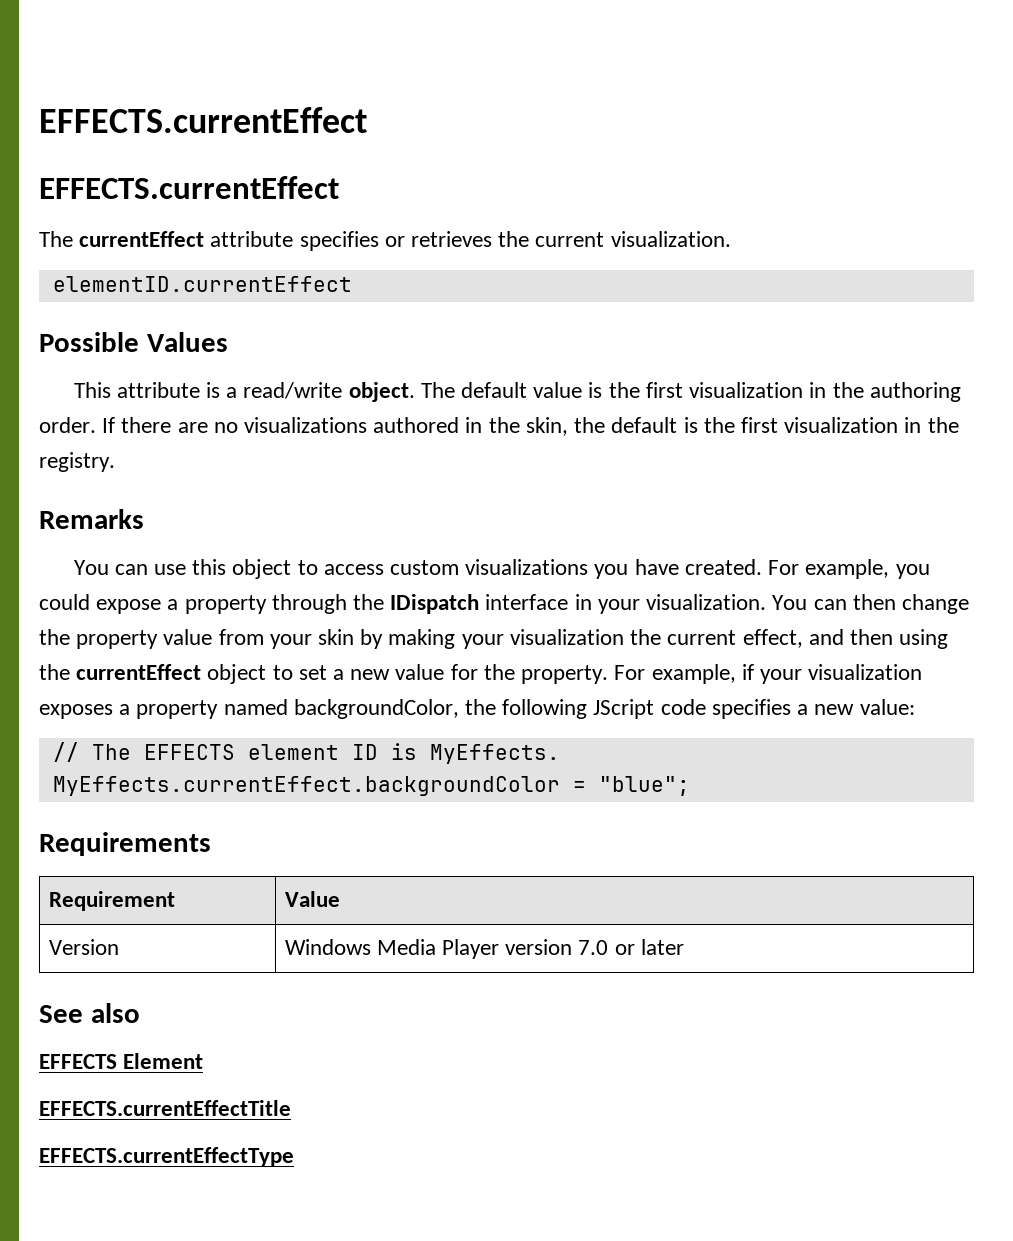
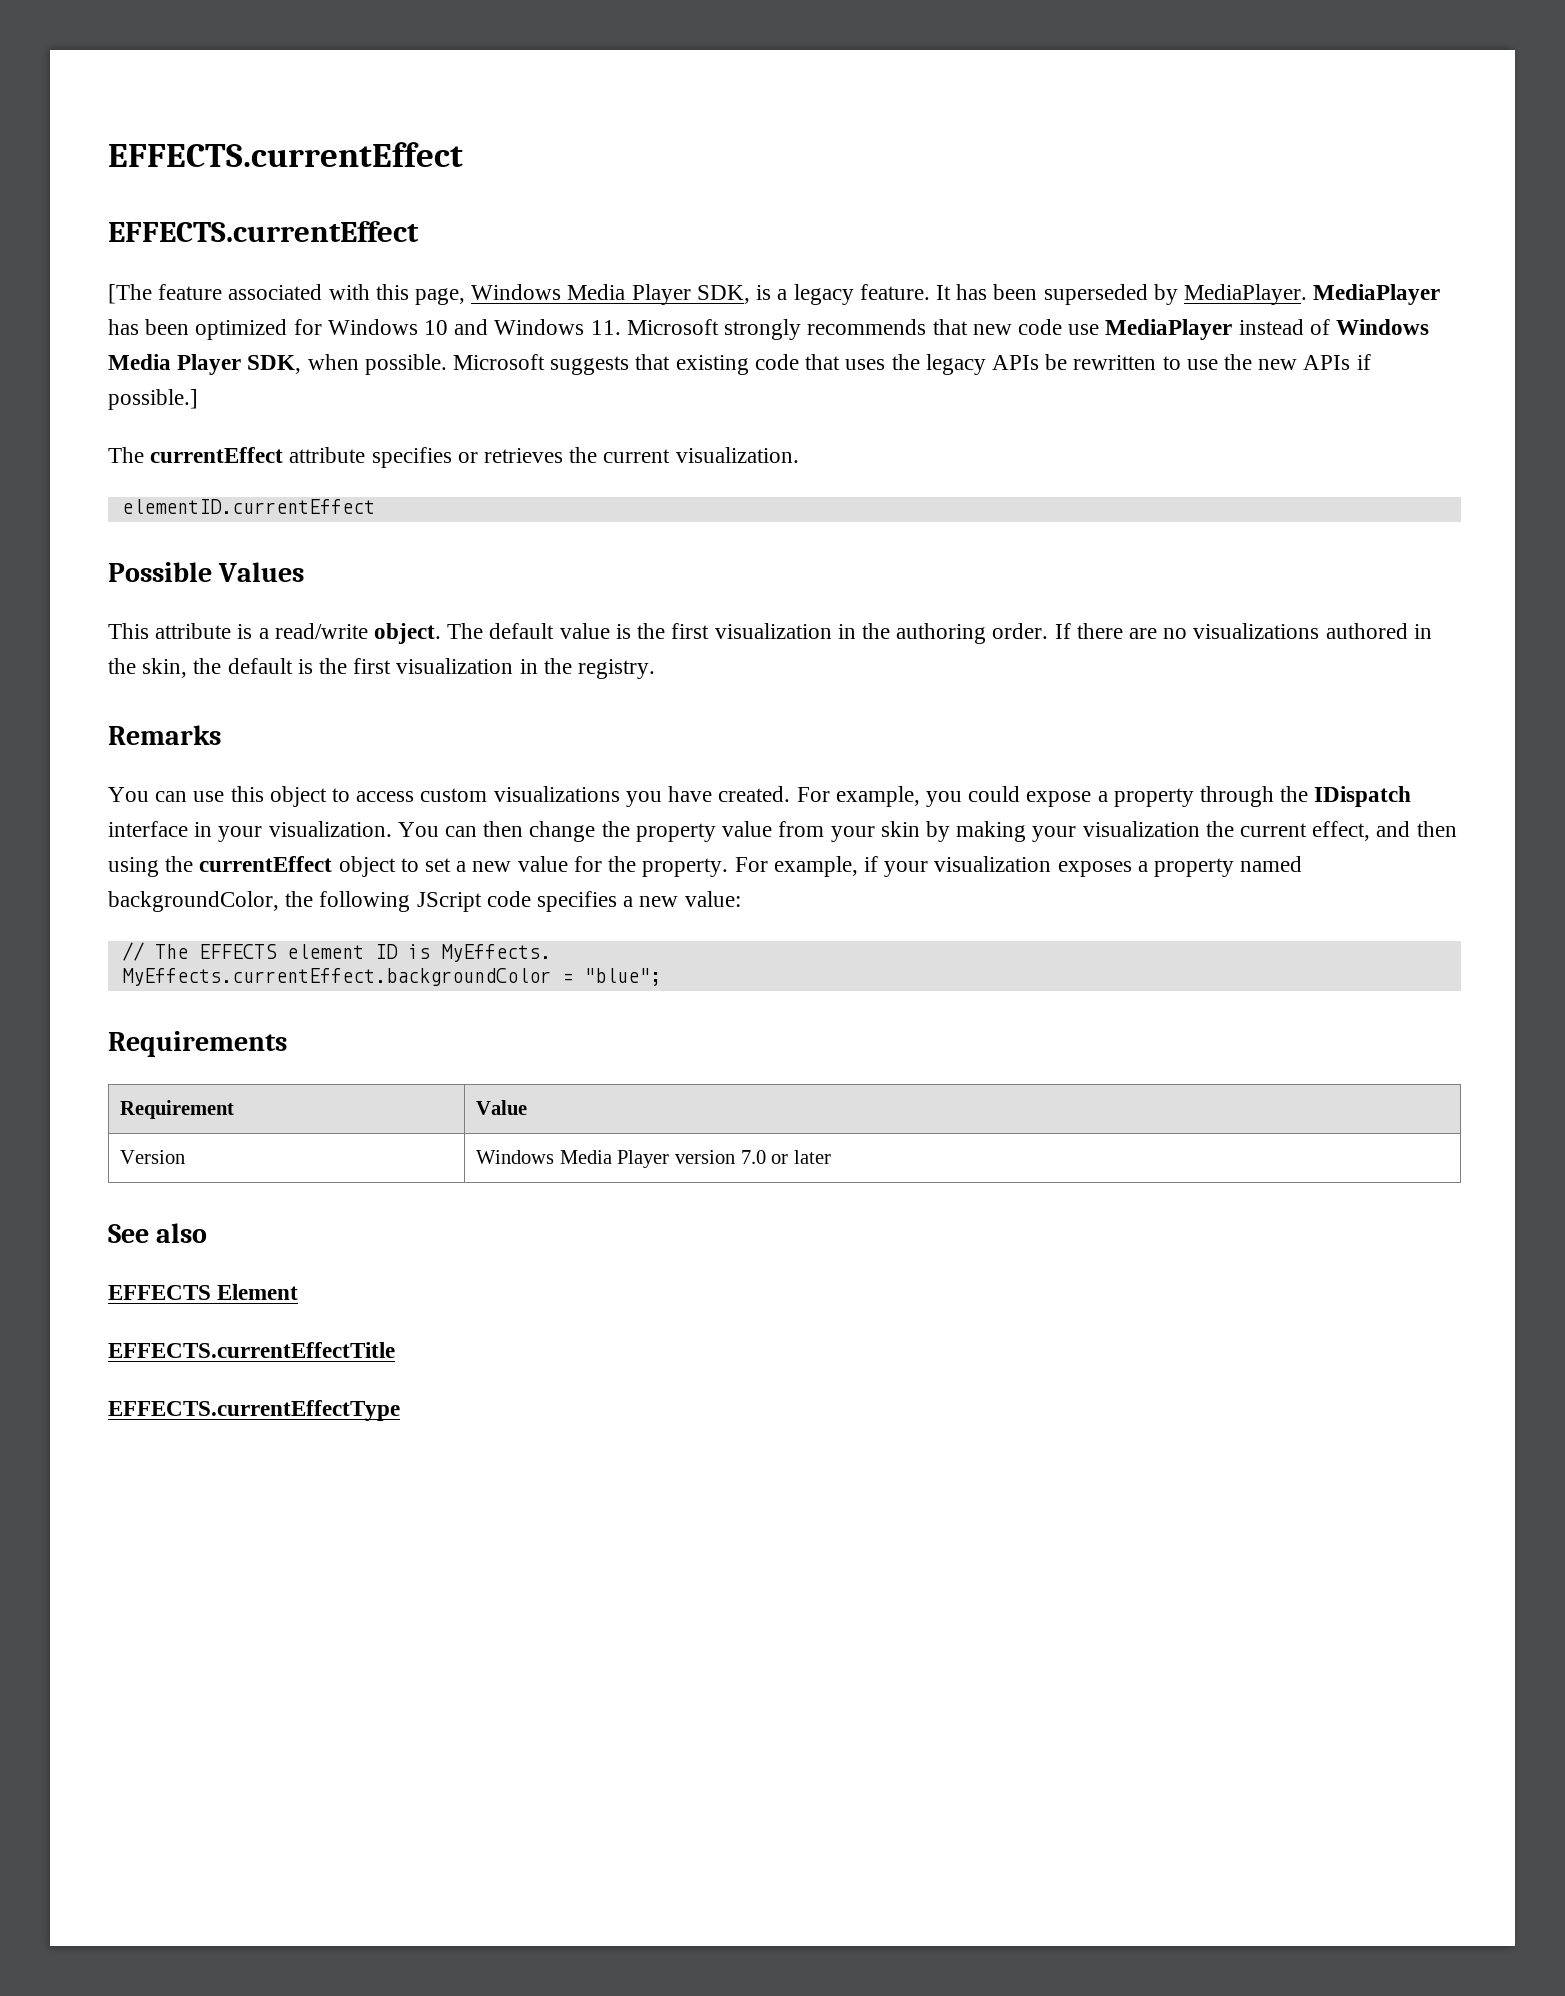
+ [The feature associated with this page, Windows Media Player SDK, is a legacy feature. It has been superseded by MediaPlayer. MediaPlayer has been optimized for Windows 10 and Windows 11. Microsoft strongly recommends that new code use MediaPlayer instead of Windows Media Player SDK, when possible. Microsoft suggests that existing code that uses the legacy APIs be rewritten to use the new APIs if possible.]

